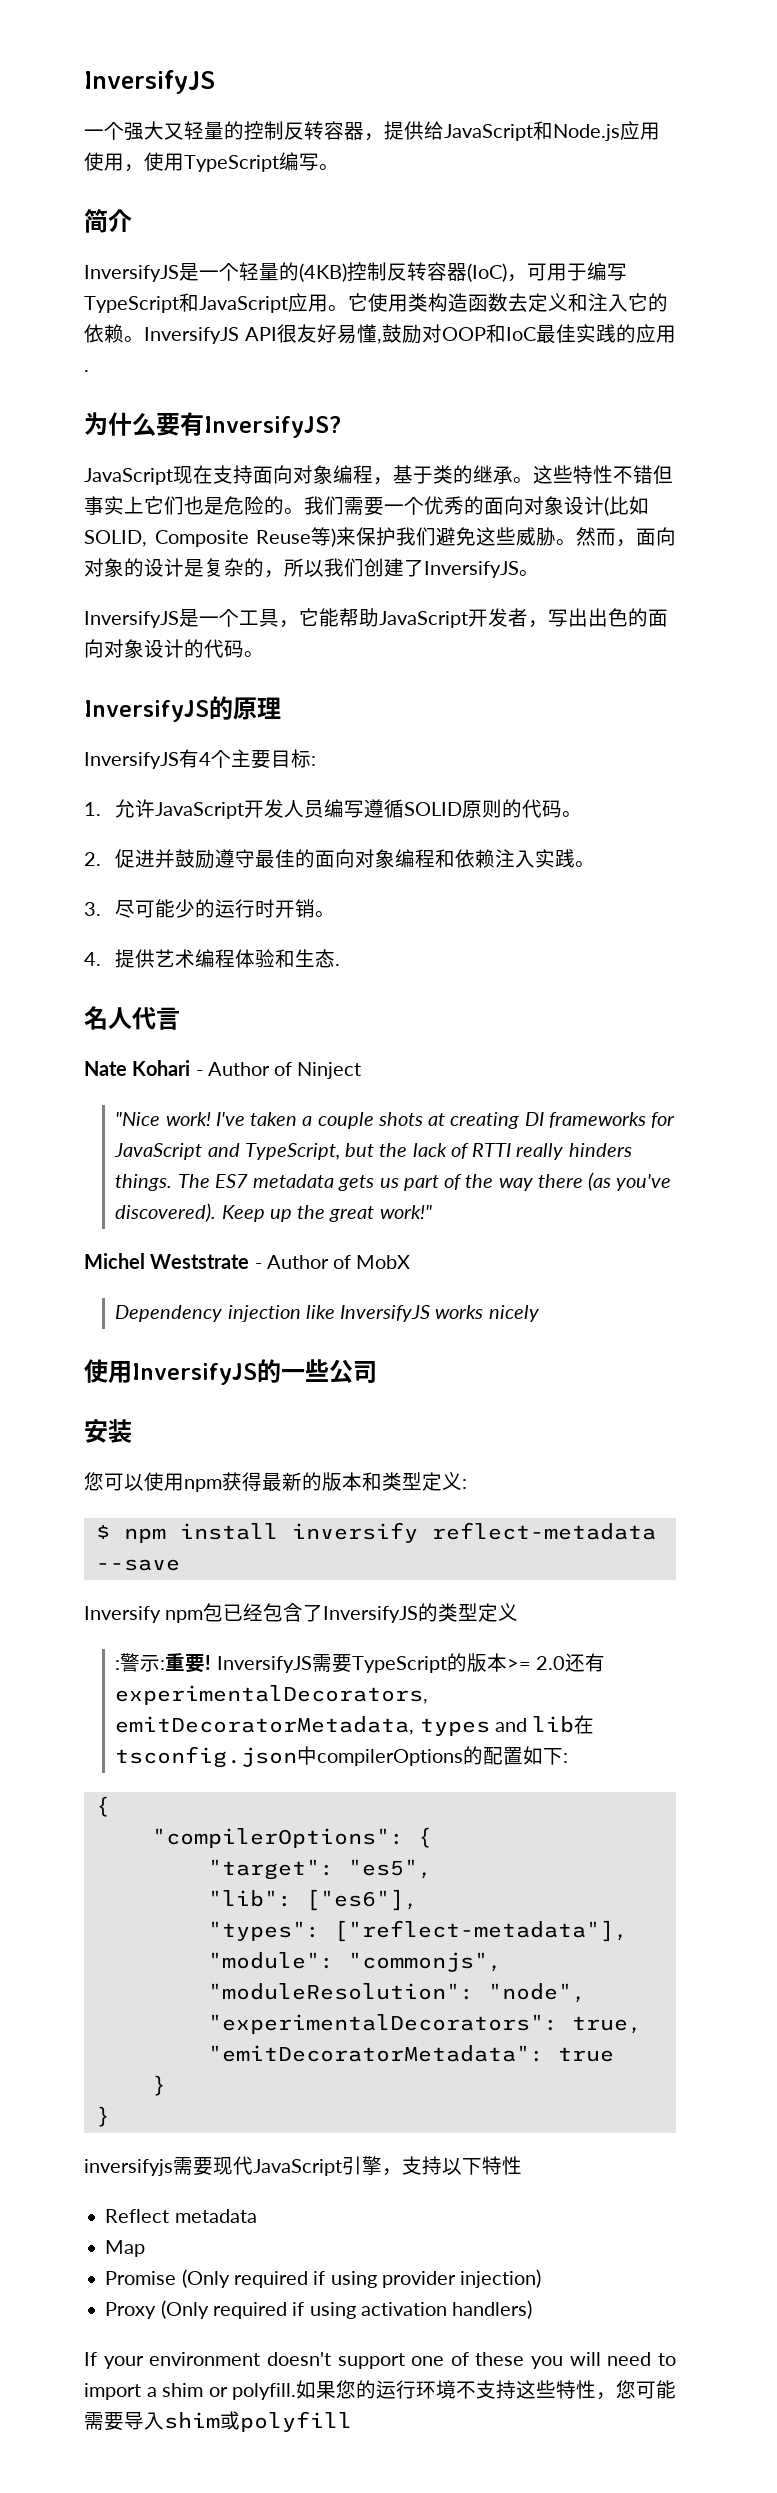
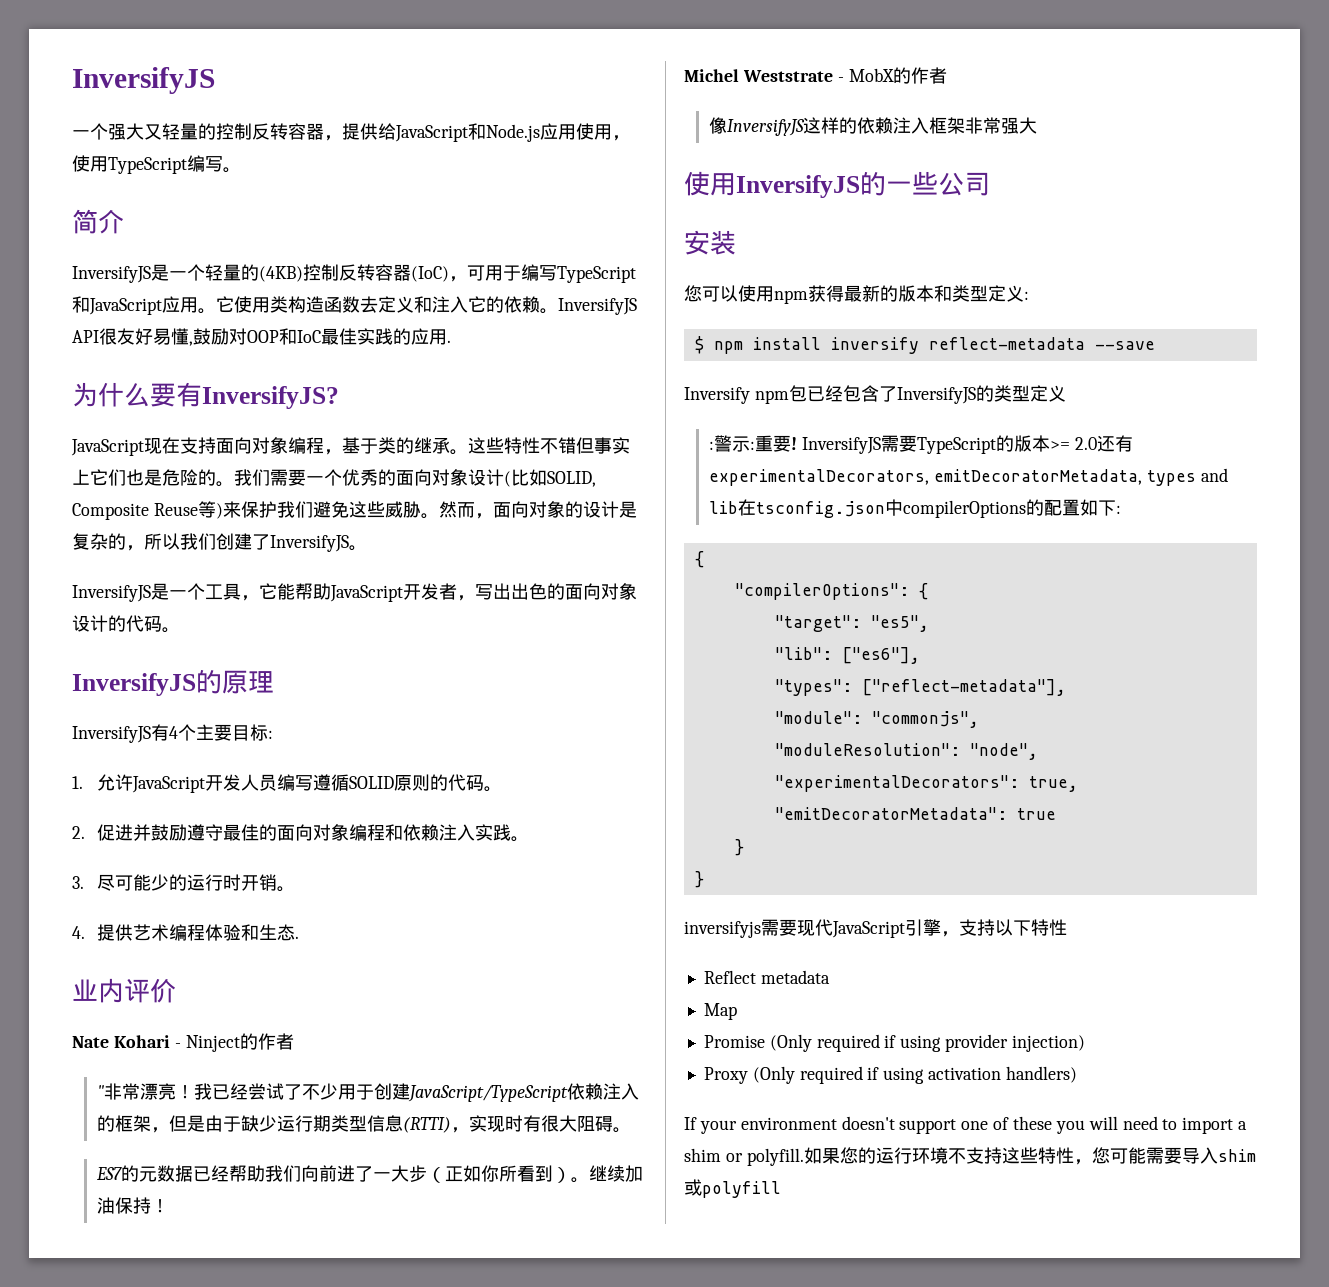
- 名人代言
+ 业内评价
- Nate Kohari - Author of Ninject
- "Nice work! I've taken a couple shots at creating DI frameworks for JavaScript and TypeScript, but the lack of RTTI really hinders things. The ES7 metadata gets us part of the way there (as you've discovered). Keep up the great work!"
+ Nate Kohari - Ninject的作者
+ "非常漂亮！我已经尝试了不少用于创建JavaScript/TypeScript依赖注入的框架，但是由于缺少运行期类型信息(RTTI)，实现时有很大阻碍。
+ ES7的元数据已经帮助我们向前进了一大步（正如你所看到）。继续加油保持！
- Michel Weststrate - Author of MobX
- Dependency injection like InversifyJS works nicely
+ Michel Weststrate - MobX的作者
+ 像InversifyJS这样的依赖注入框架非常强大

